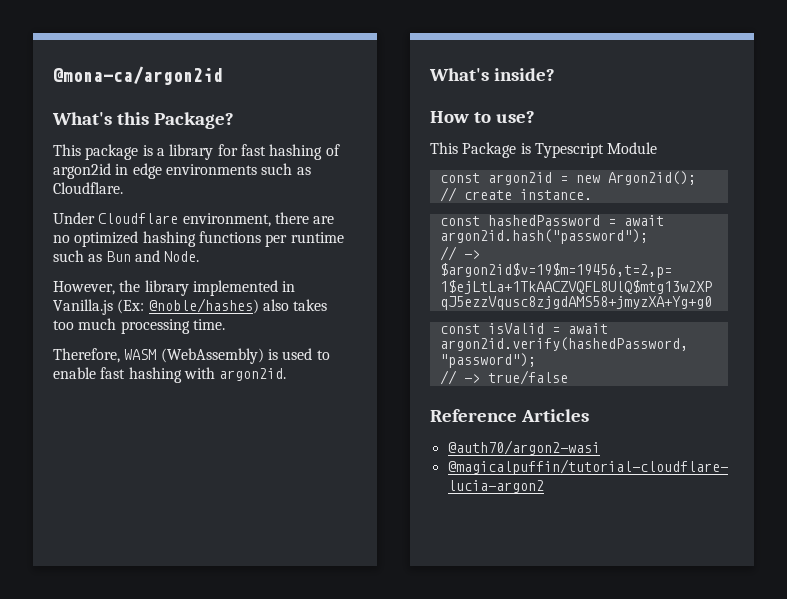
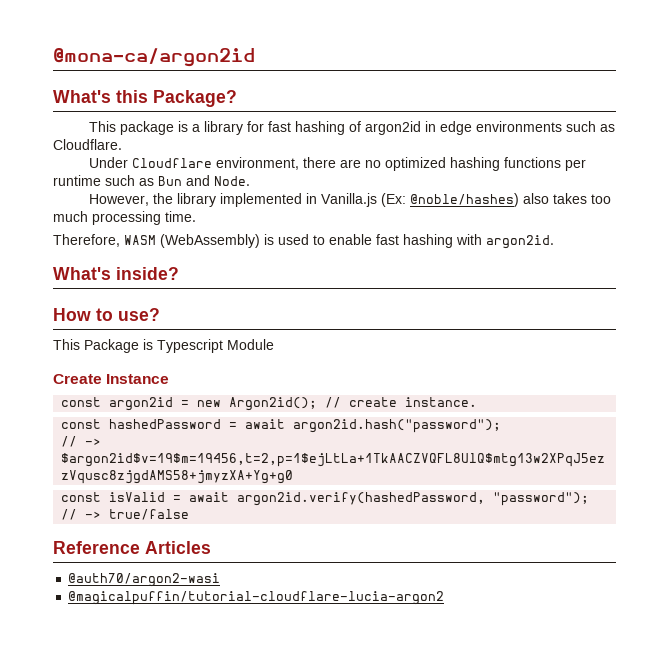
+ Create Instance

